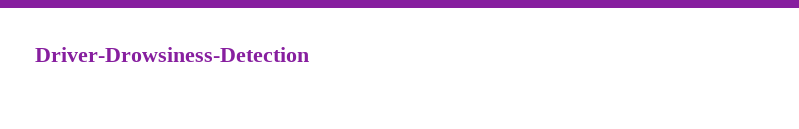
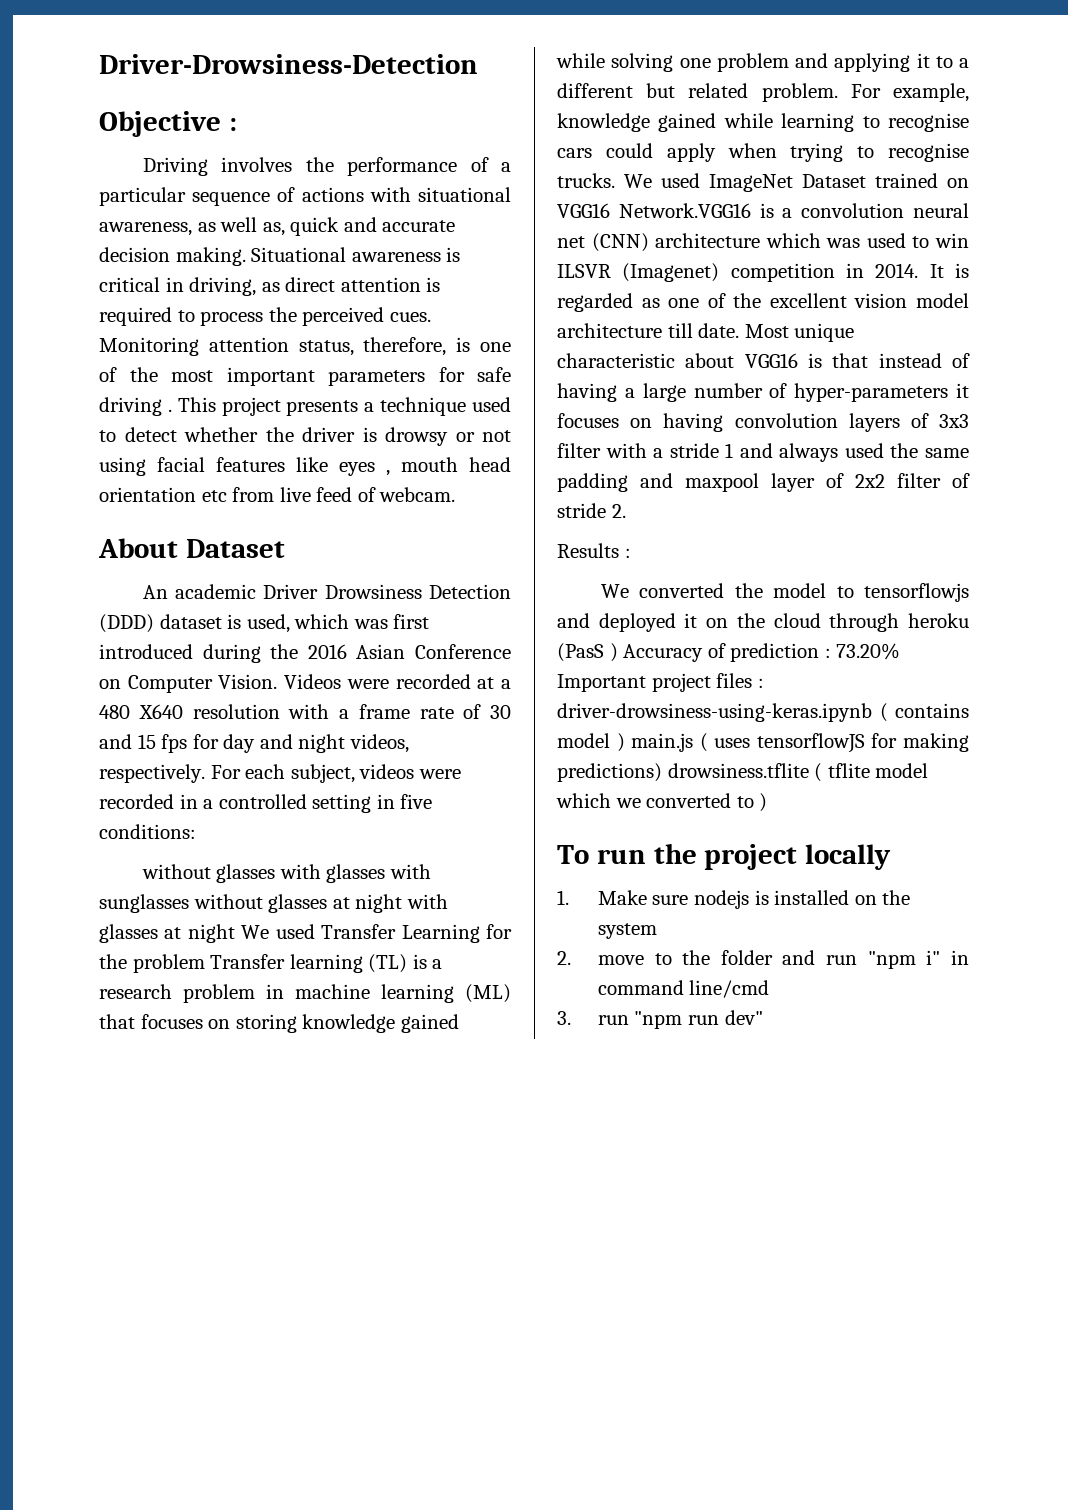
+ Objective :
+ Driving involves the performance of a particular sequence of actions with situational awareness, as well as, quick and accurate decision making. Situational awareness is critical in driving, as direct attention is required to process the perceived cues. Monitoring attention status, therefore, is one of the most important parameters for safe driving . This project presents a technique used to detect whether the driver is drowsy or not using facial features like eyes , mouth head orientation etc from live feed of webcam.
+ About Dataset
+ An academic Driver Drowsiness Detection (DDD) dataset is used, which was first introduced during the 2016 Asian Conference on Computer Vision. Videos were recorded at a 480 X640 resolution with a frame rate of 30 and 15 fps for day and night videos, respectively. For each subject, videos were recorded in a controlled setting in five conditions:
+ without glasses with glasses with sunglasses without glasses at night with glasses at night We used Transfer Learning for the problem Transfer learning (TL) is a research problem in machine learning (ML) that focuses on storing knowledge gained while solving one problem and applying it to a different but related problem. For example, knowledge gained while learning to recognise cars could apply when trying to recognise trucks. We used ImageNet Dataset trained on VGG16 Network.VGG16 is a convolution neural net (CNN) architecture which was used to win ILSVR (Imagenet) competition in 2014. It is regarded as one of the excellent vision model architecture till date. Most unique characteristic about VGG16 is that instead of having a large number of hyper-parameters it focuses on having convolution layers of 3x3 filter with a stride 1 and always used the same padding and maxpool layer of 2x2 filter of stride 2.
+ Results :
+ We converted the model to tensorflowjs and deployed it on the cloud through heroku (PasS ) Accuracy of prediction : 73.20% Important project files : driver-drowsiness-using-keras.ipynb ( contains model ) main.js ( uses tensorflowJS for making predictions) drowsiness.tflite ( tflite model which we converted to )
+ To run the project locally
+ 1. Make sure nodejs is installed on the system
+ 2. move to the folder and run "npm i" in command line/cmd
+ 3. run "npm run dev"

